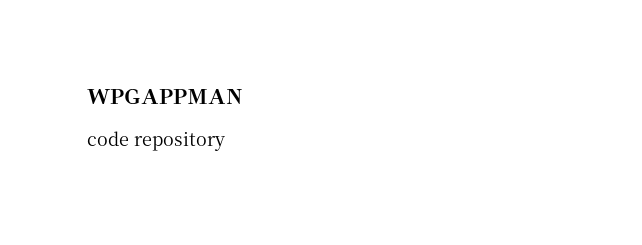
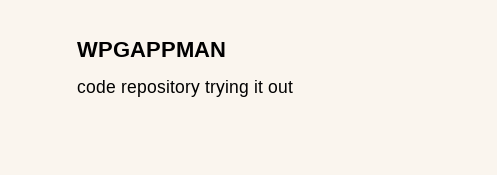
- code repository
+ code repository trying it out

